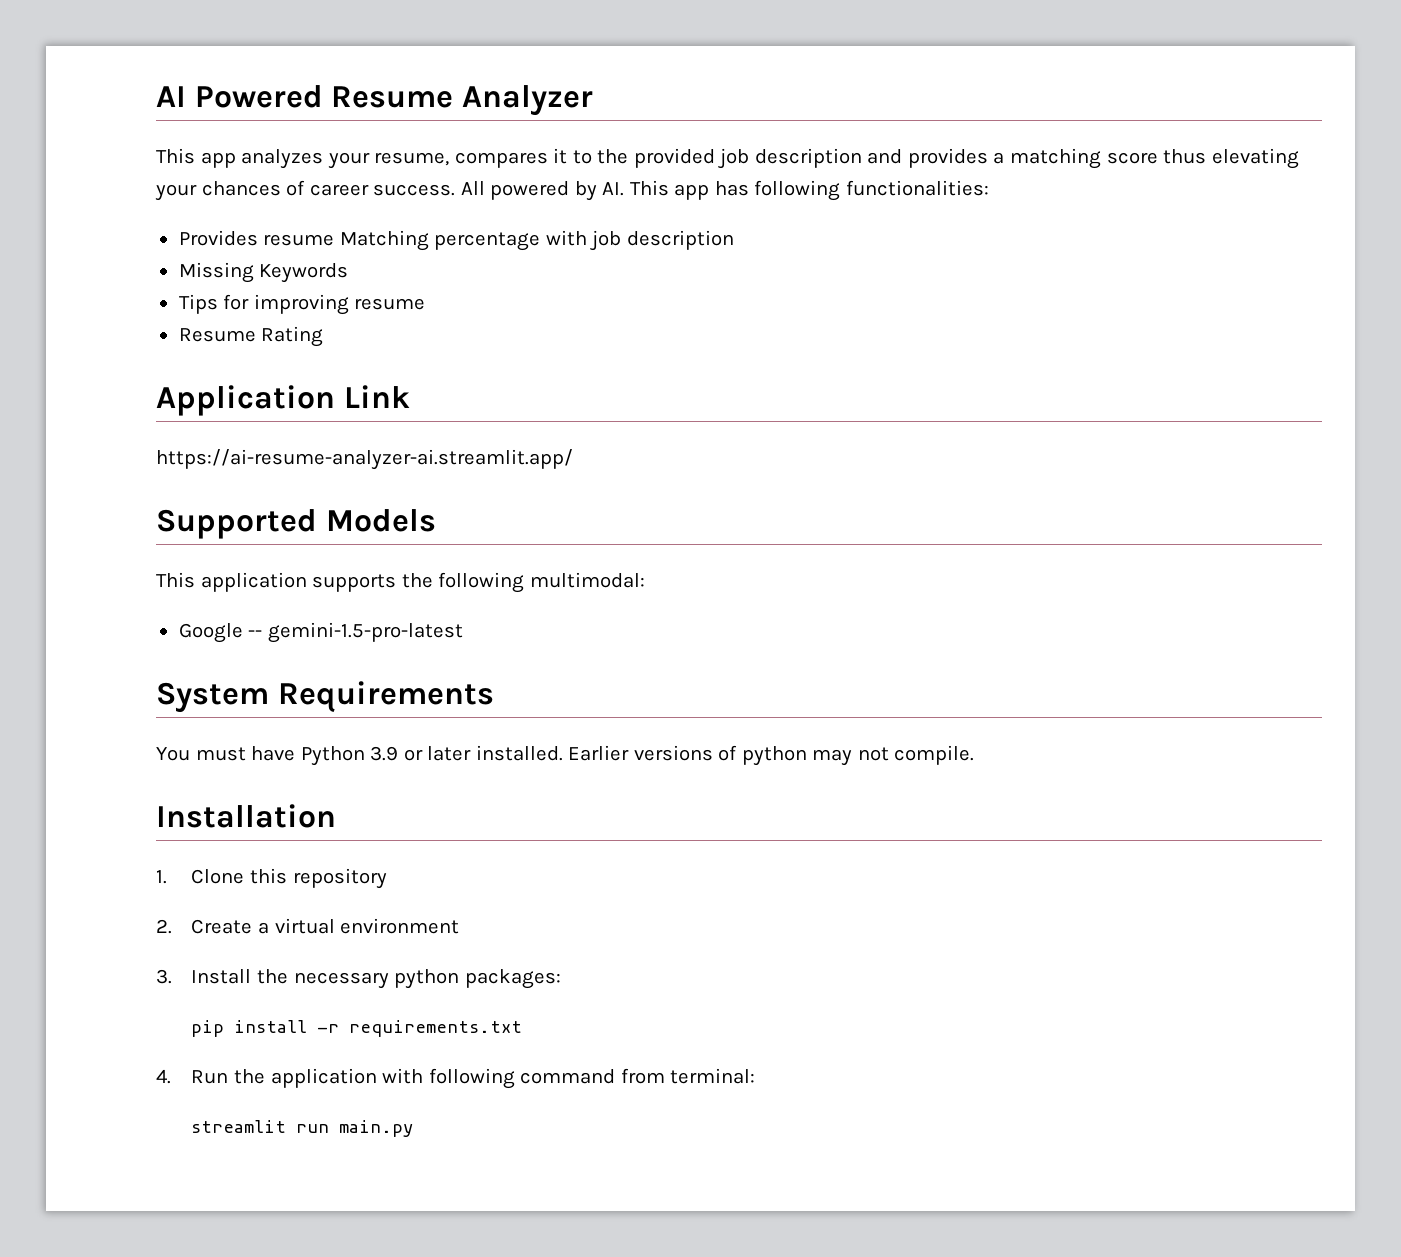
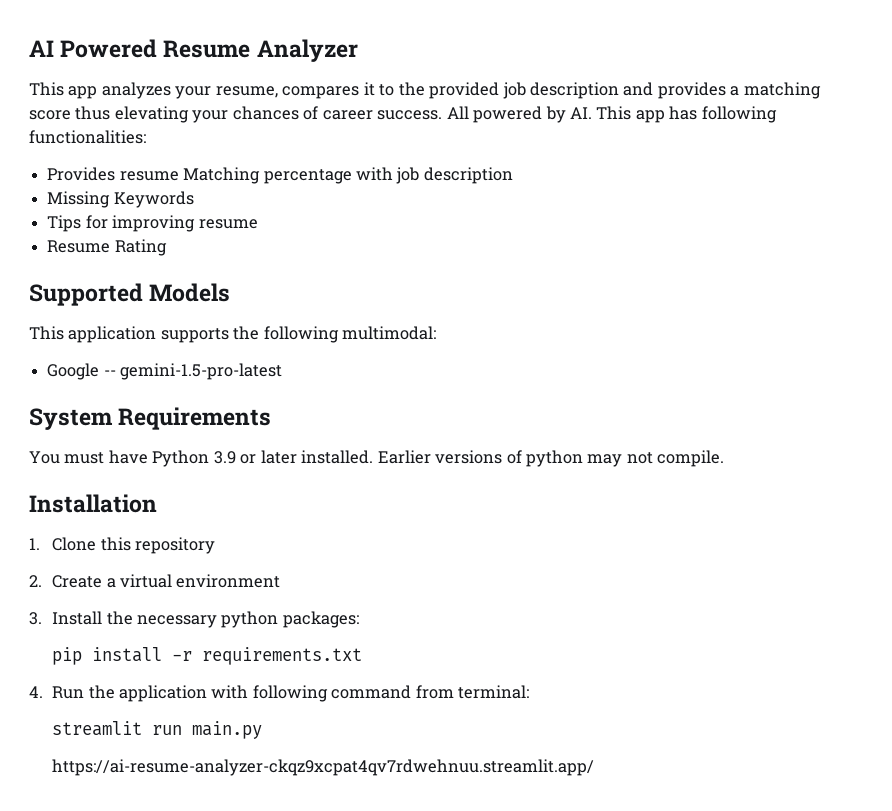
- Application Link
- https://ai-resume-analyzer-ai.streamlit.app/
+ https://ai-resume-analyzer-ckqz9xcpat4qv7rdwehnuu.streamlit.app/

